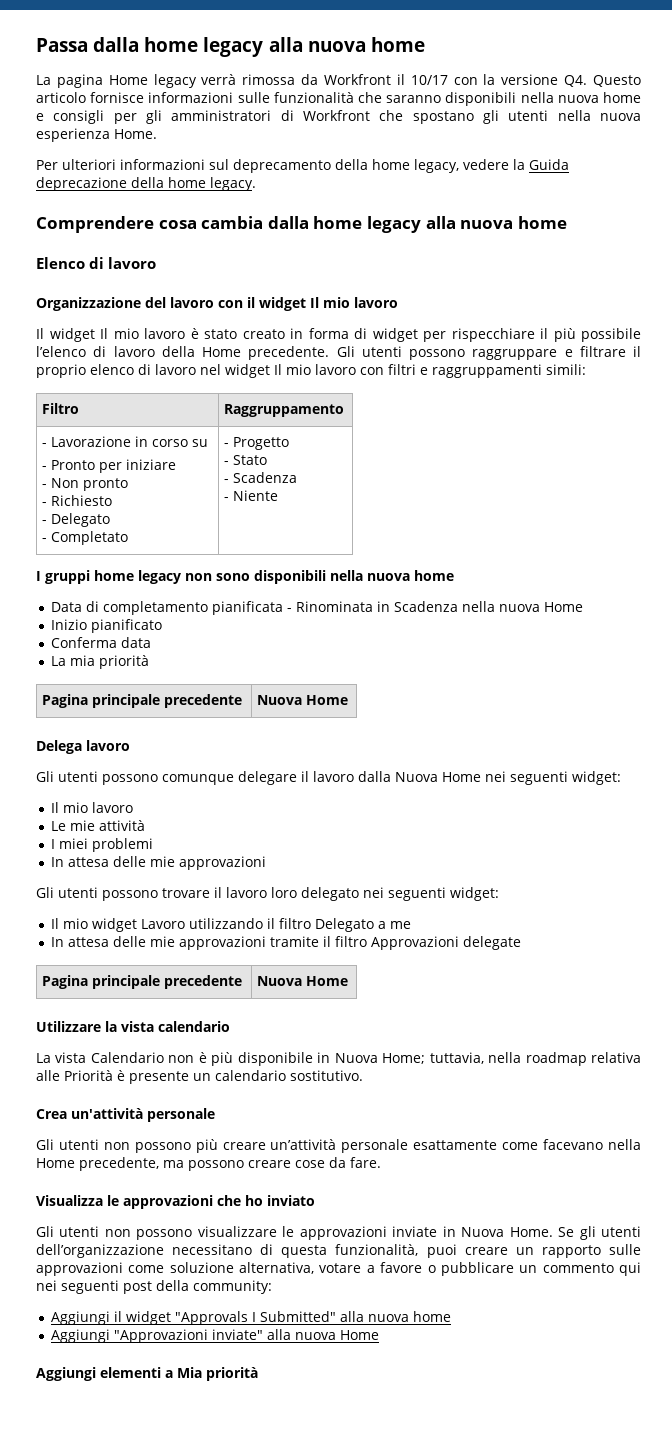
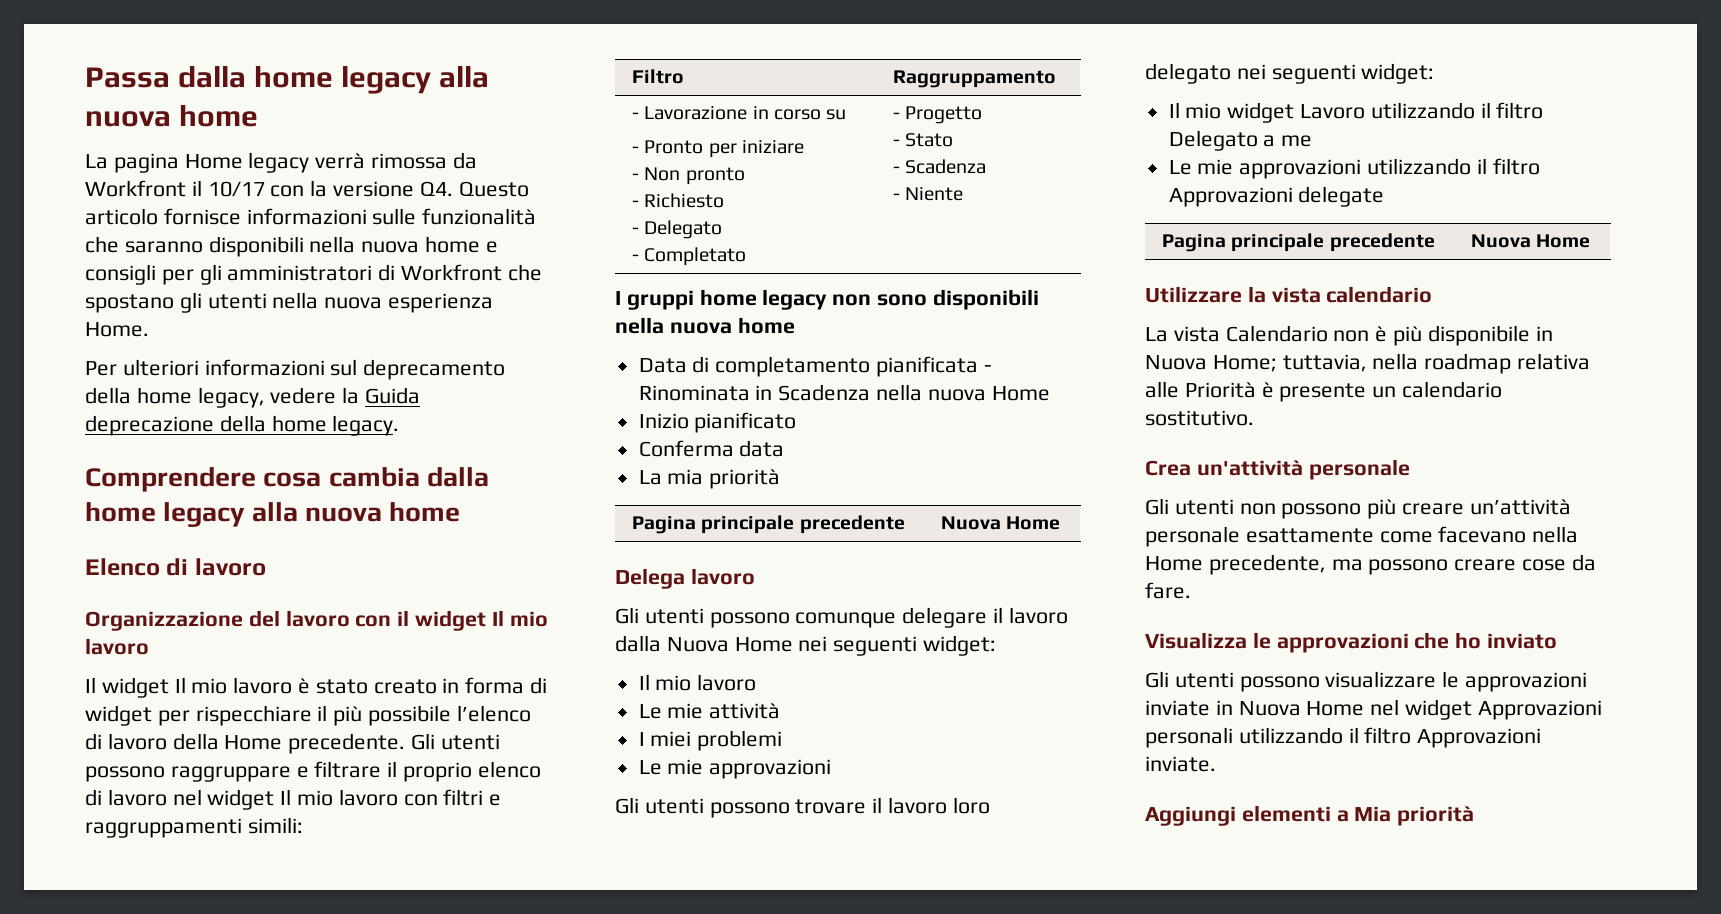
  I miei problemi
- In attesa delle mie approvazioni
+ Le mie approvazioni
- In attesa delle mie approvazioni tramite il filtro Approvazioni delegate
+ Le mie approvazioni utilizzando il filtro Approvazioni delegate
- Gli utenti non possono visualizzare le approvazioni inviate in Nuova Home. Se gli utenti dell’organizzazione necessitano di questa funzionalità, puoi creare un rapporto sulle approvazioni come soluzione alternativa, votare a favore o pubblicare un commento qui nei seguenti post della community:
- Aggiungi il widget "Approvals I Submitted" alla nuova home
- Aggiungi "Approvazioni inviate" alla nuova Home
+ Gli utenti possono visualizzare le approvazioni inviate in Nuova Home nel widget Approvazioni personali utilizzando il filtro Approvazioni inviate.

